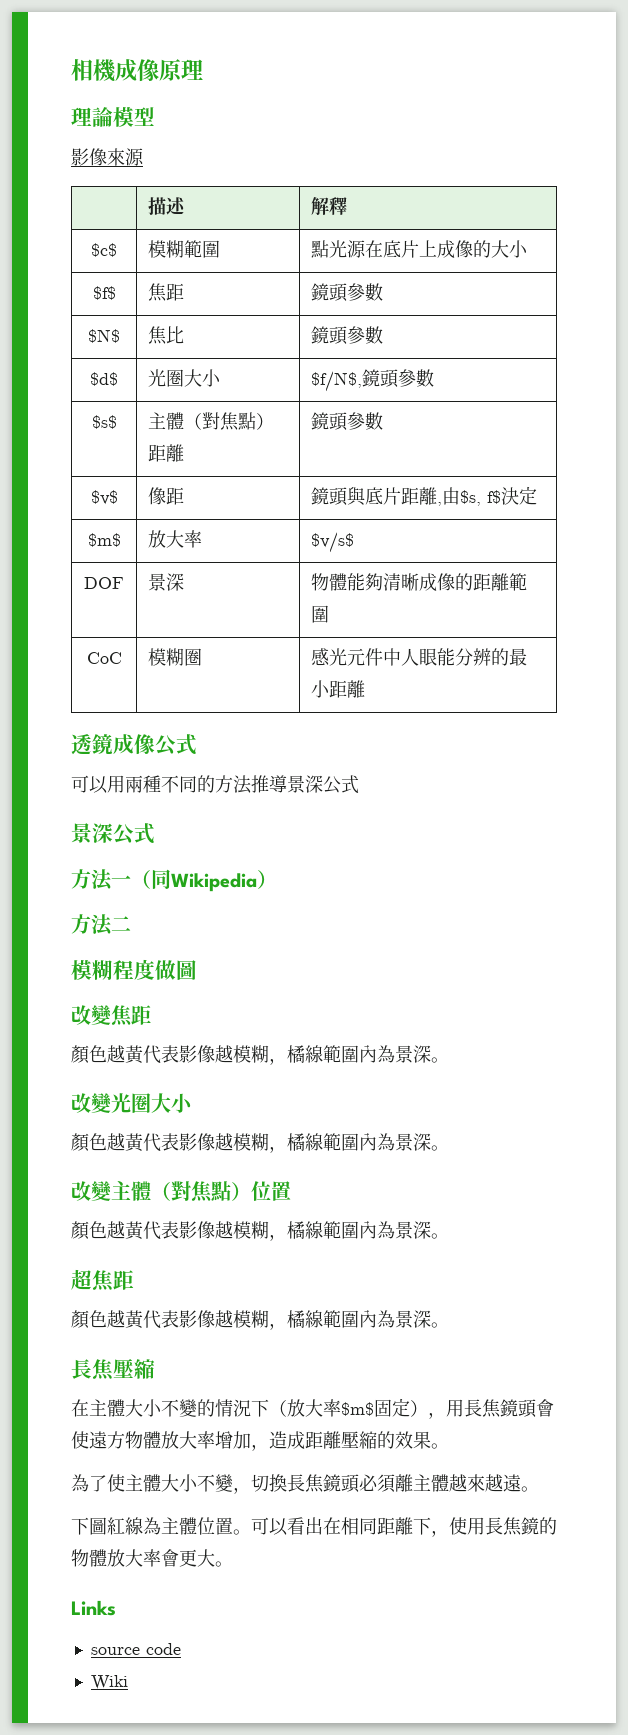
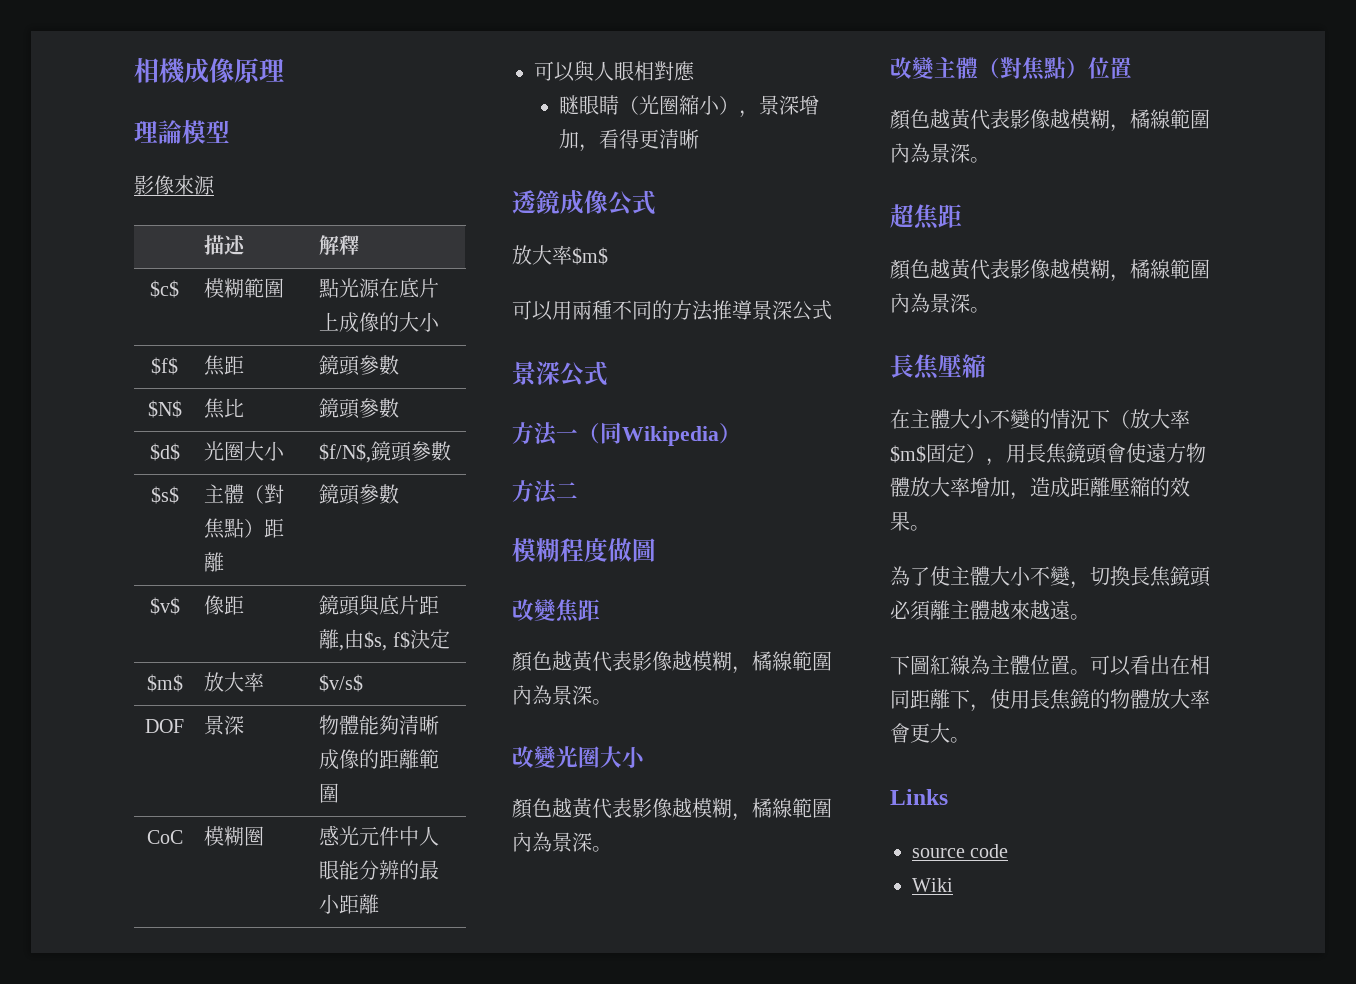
+ 可以與人眼相對應
+ 瞇眼睛（光圈縮小），景深增加，看得更清晰
  透鏡成像公式
+ 放大率$m$

